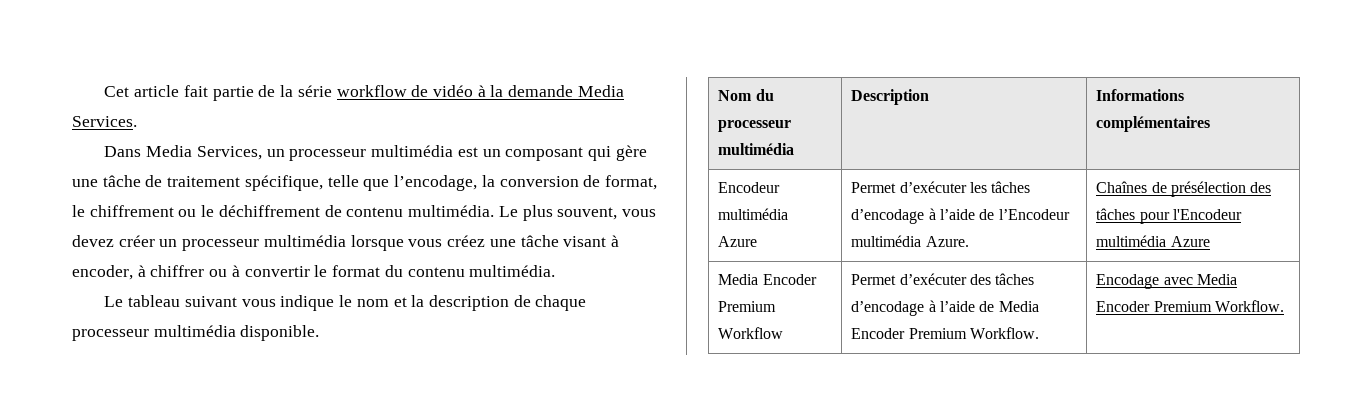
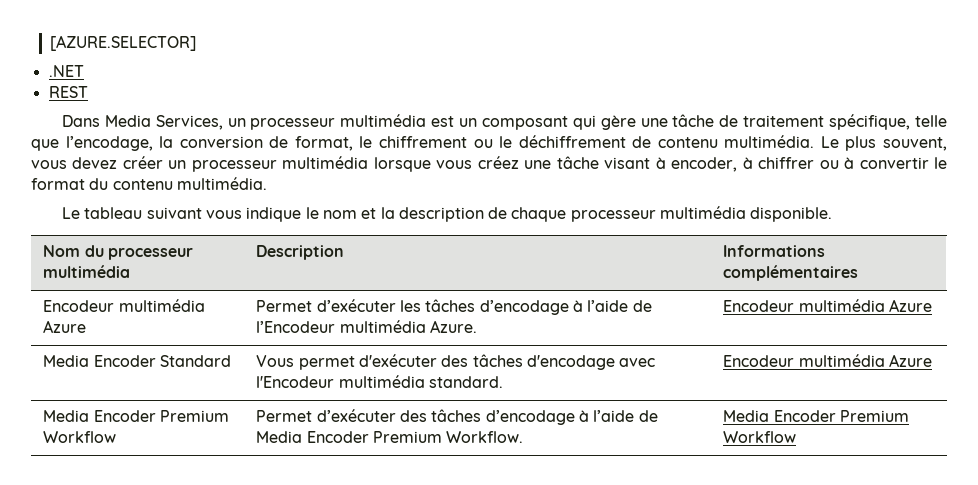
- Cet article fait partie de la série workflow de vidéo à la demande Media Services.
+ [AZURE.SELECTOR]
+ .NET
+ REST
- Encodeur multimédia Azure | Permet d’exécuter les tâches d’encodage à l’aide de l’Encodeur multimédia Azure. | Chaînes de présélection des tâches pour l'Encodeur multimédia Azure
+ Encodeur multimédia Azure | Permet d’exécuter les tâches d’encodage à l’aide de l’Encodeur multimédia Azure. | Encodeur multimédia Azure
+ Media Encoder Standard | Vous permet d'exécuter des tâches d'encodage avec l'Encodeur multimédia standard. | Encodeur multimédia Azure
- Media Encoder Premium Workflow | Permet d’exécuter des tâches d’encodage à l’aide de Media Encoder Premium Workflow. | Encodage avec Media Encoder Premium Workflow.
+ Media Encoder Premium Workflow | Permet d’exécuter des tâches d’encodage à l’aide de Media Encoder Premium Workflow. | Media Encoder Premium Workflow

